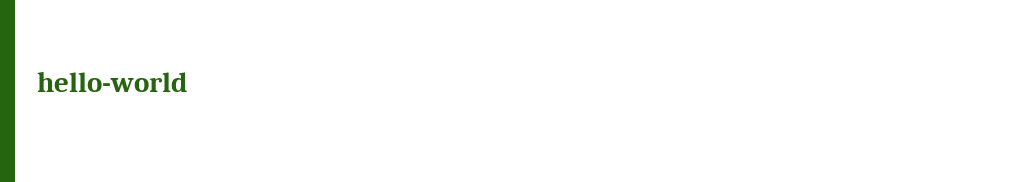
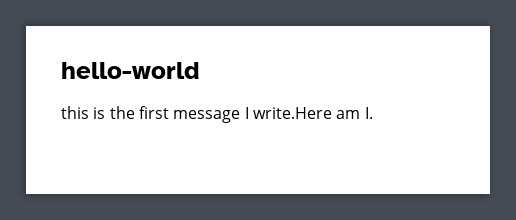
+ this is the first message I write.Here am I.

